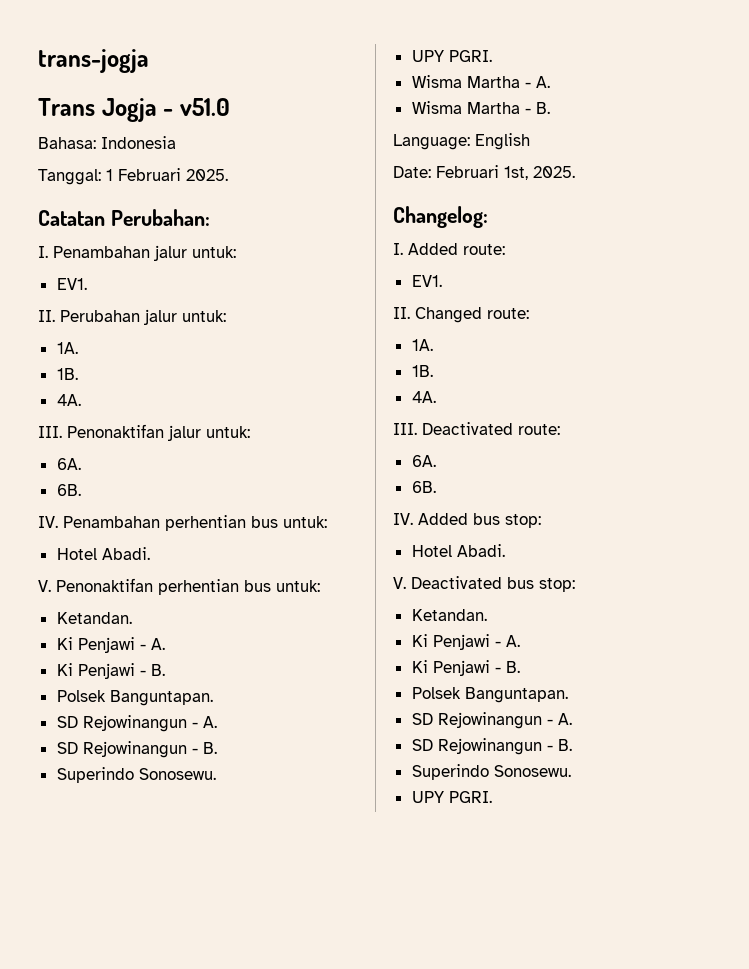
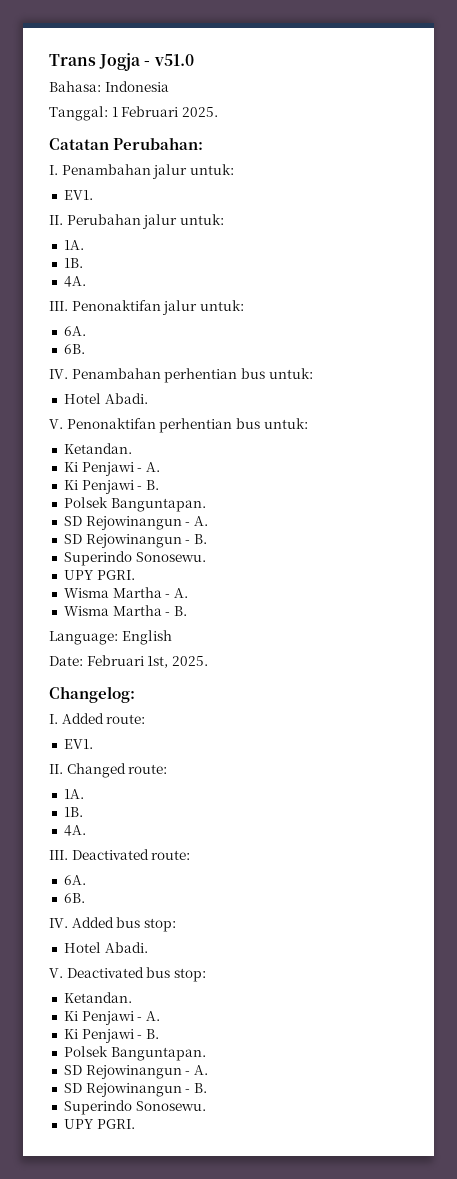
- trans-jogja

